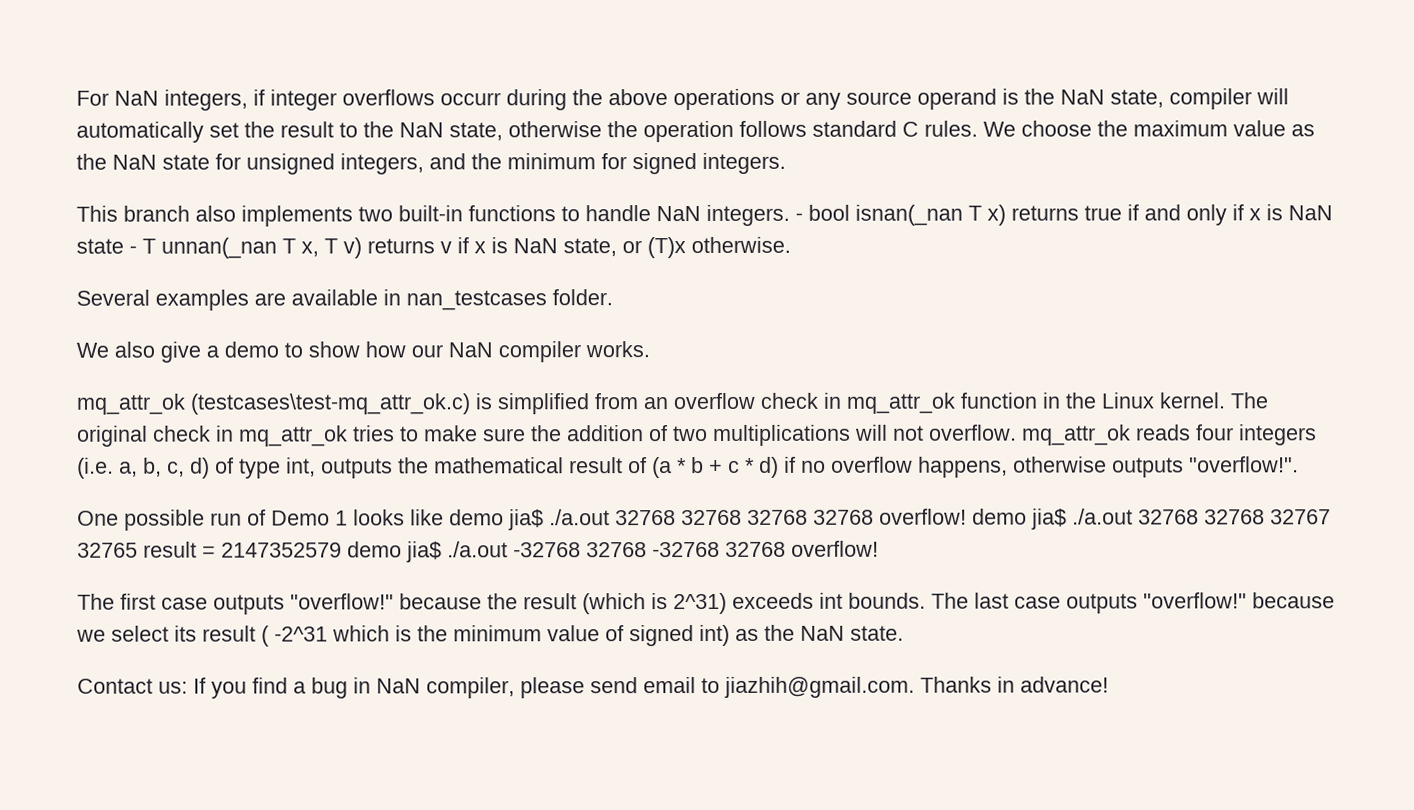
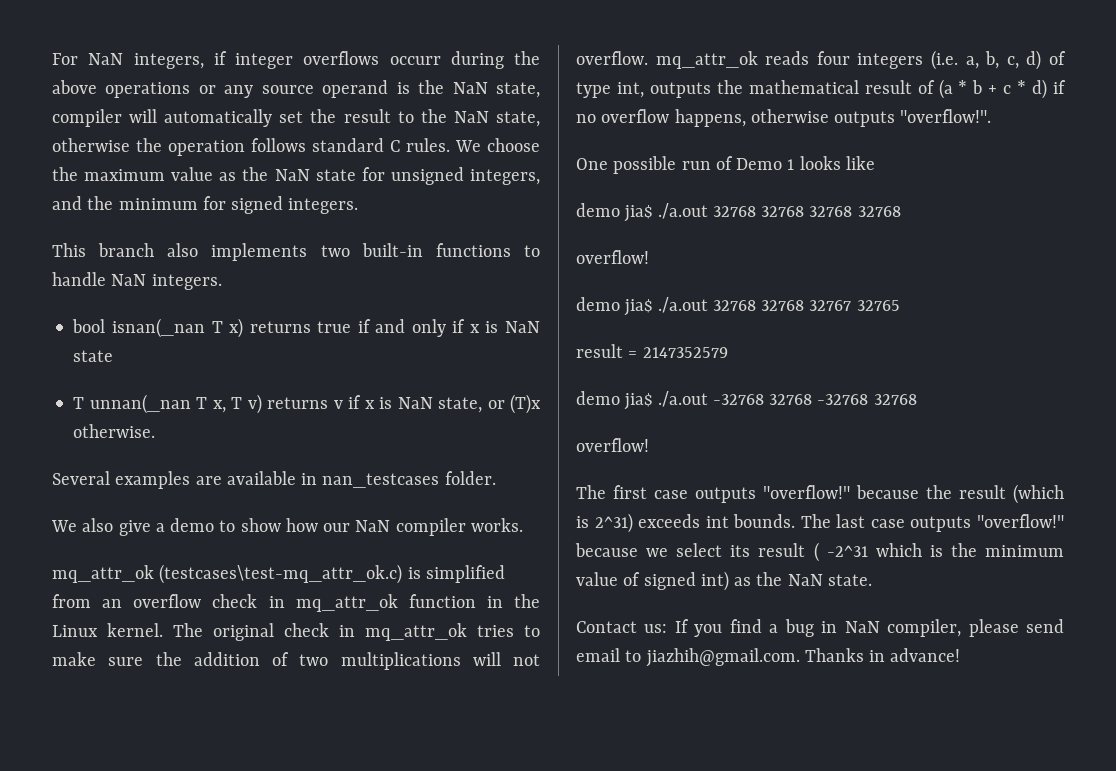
- This branch also implements two built-in functions to handle NaN integers. - bool isnan(_nan T x) returns true if and only if x is NaN state - T unnan(_nan T x, T v) returns v if x is NaN state, or (T)x otherwise.
+ This branch also implements two built-in functions to handle NaN integers.
+ bool isnan(_nan T x) returns true if and only if x is NaN state
+ T unnan(_nan T x, T v) returns v if x is NaN state, or (T)x otherwise.
- One possible run of Demo 1 looks like demo jia$ ./a.out 32768 32768 32768 32768 overflow! demo jia$ ./a.out 32768 32768 32767 32765 result = 2147352579 demo jia$ ./a.out -32768 32768 -32768 32768 overflow!
+ One possible run of Demo 1 looks like
+ demo jia$ ./a.out 32768 32768 32768 32768
+ overflow!
+ demo jia$ ./a.out 32768 32768 32767 32765
+ result = 2147352579
+ demo jia$ ./a.out -32768 32768 -32768 32768
+ overflow!

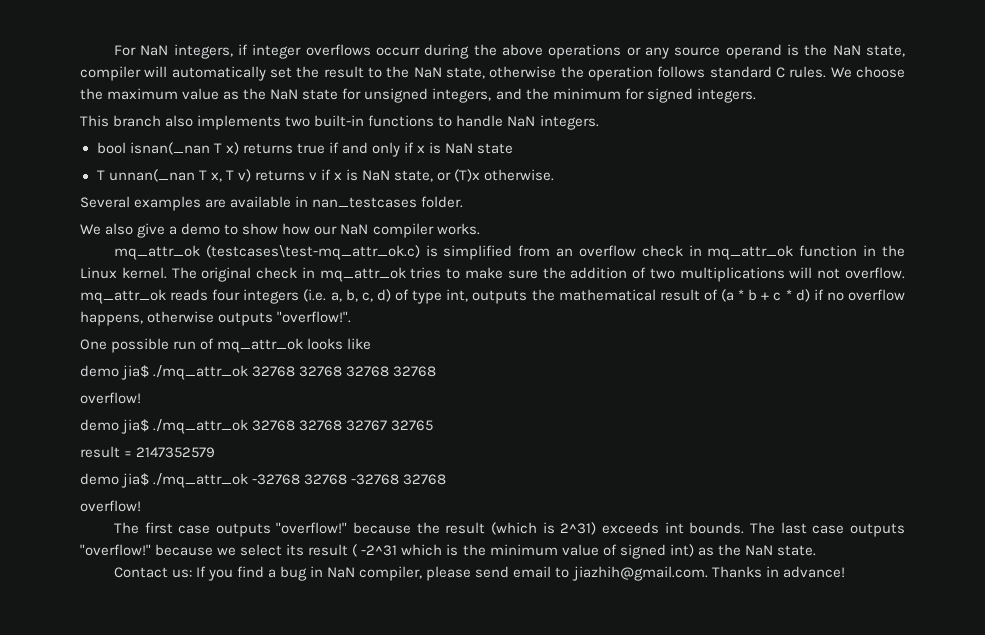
- One possible run of Demo 1 looks like
+ One possible run of mq_attr_ok looks like
- demo jia$ ./a.out 32768 32768 32768 32768
+ demo jia$ ./mq_attr_ok 32768 32768 32768 32768
- demo jia$ ./a.out 32768 32768 32767 32765
+ demo jia$ ./mq_attr_ok 32768 32768 32767 32765
- demo jia$ ./a.out -32768 32768 -32768 32768
+ demo jia$ ./mq_attr_ok -32768 32768 -32768 32768

